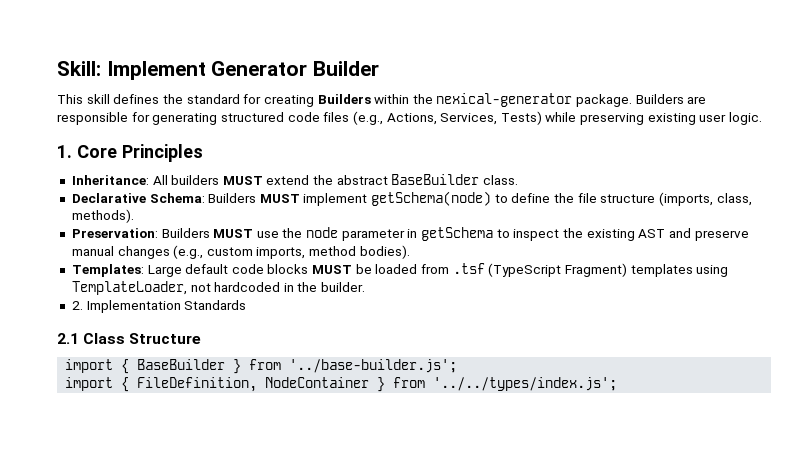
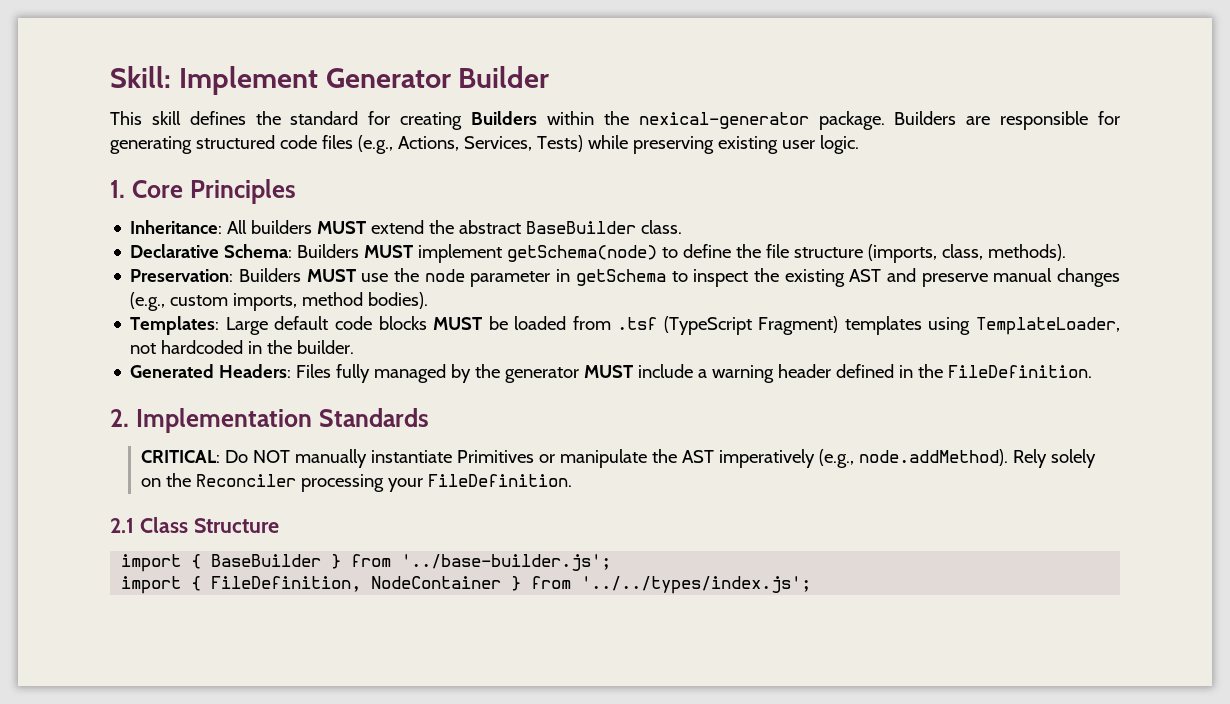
+ Generated Headers: Files fully managed by the generator MUST include a warning header defined in the FileDefinition.
  2. Implementation Standards
+ CRITICAL: Do NOT manually instantiate Primitives or manipulate the AST imperatively (e.g., node.addMethod). Rely solely on the Reconciler processing your FileDefinition.

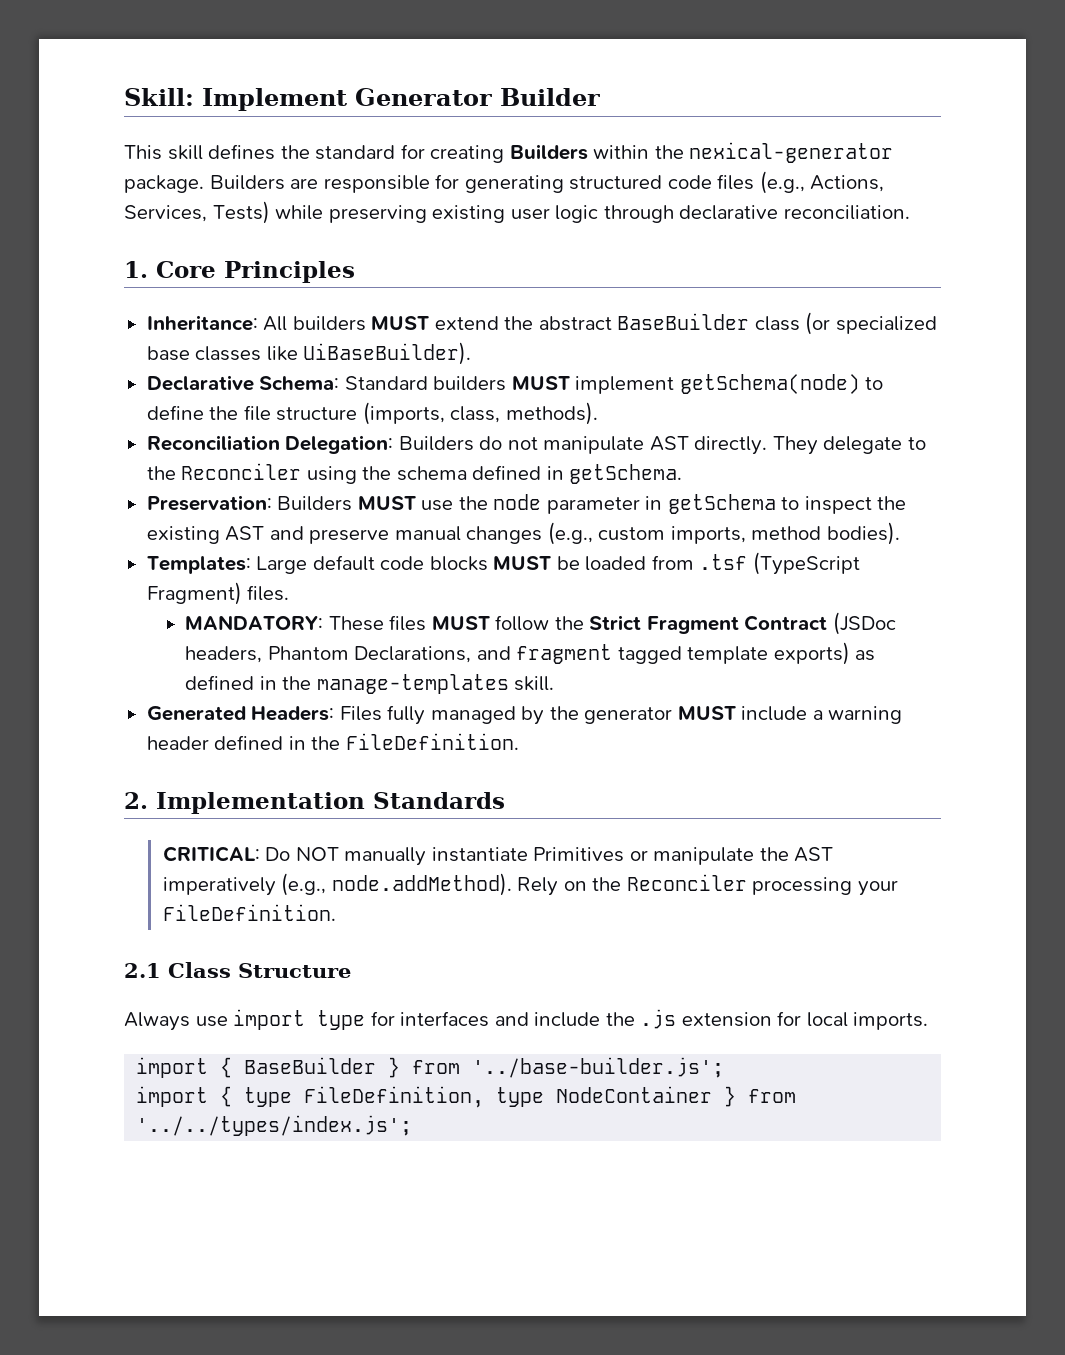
- Builders are responsible for generating structured code files (e.g., Actions, Services, Tests) while preserving existing user logic.
+ Builders are responsible for generating structured code files (e.g., Actions, Services, Tests) while preserving existing user logic through declarative reconciliation.
- Inheritance: All builders MUST extend the abstract BaseBuilder class.
+ Inheritance: All builders MUST extend the abstract BaseBuilder class (or specialized base classes like UiBaseBuilder).
- Declarative Schema: Builders MUST implement getSchema(node) to define the file structure (imports, class, methods).
+ Declarative Schema: Standard builders MUST implement getSchema(node) to define the file structure (imports, class, methods).
+ Reconciliation Delegation: Builders do not manipulate AST directly. They delegate to the Reconciler using the schema defined in getSchema.
- Templates: Large default code blocks MUST be loaded from .tsf (TypeScript Fragment) templates using TemplateLoader, not hardcoded in the builder.
+ Templates: Large default code blocks MUST be loaded from .tsf (TypeScript Fragment) files.
+ MANDATORY: These files MUST follow the Strict Fragment Contract (JSDoc headers, Phantom Declarations, and fragment tagged template exports) as defined in the manage-templates skill.
- CRITICAL: Do NOT manually instantiate Primitives or manipulate the AST imperatively (e.g., node.addMethod). Rely solely on the Reconciler processing your FileDefinition.
+ CRITICAL: Do NOT manually instantiate Primitives or manipulate the AST imperatively (e.g., node.addMethod). Rely on the Reconciler processing your FileDefinition.
+ Always use import type for interfaces and include the .js extension for local imports.
- import { FileDefinition, NodeContainer } from '../../types/index.js';
+ import { type FileDefinition, type NodeContainer } from '../../types/index.js';

